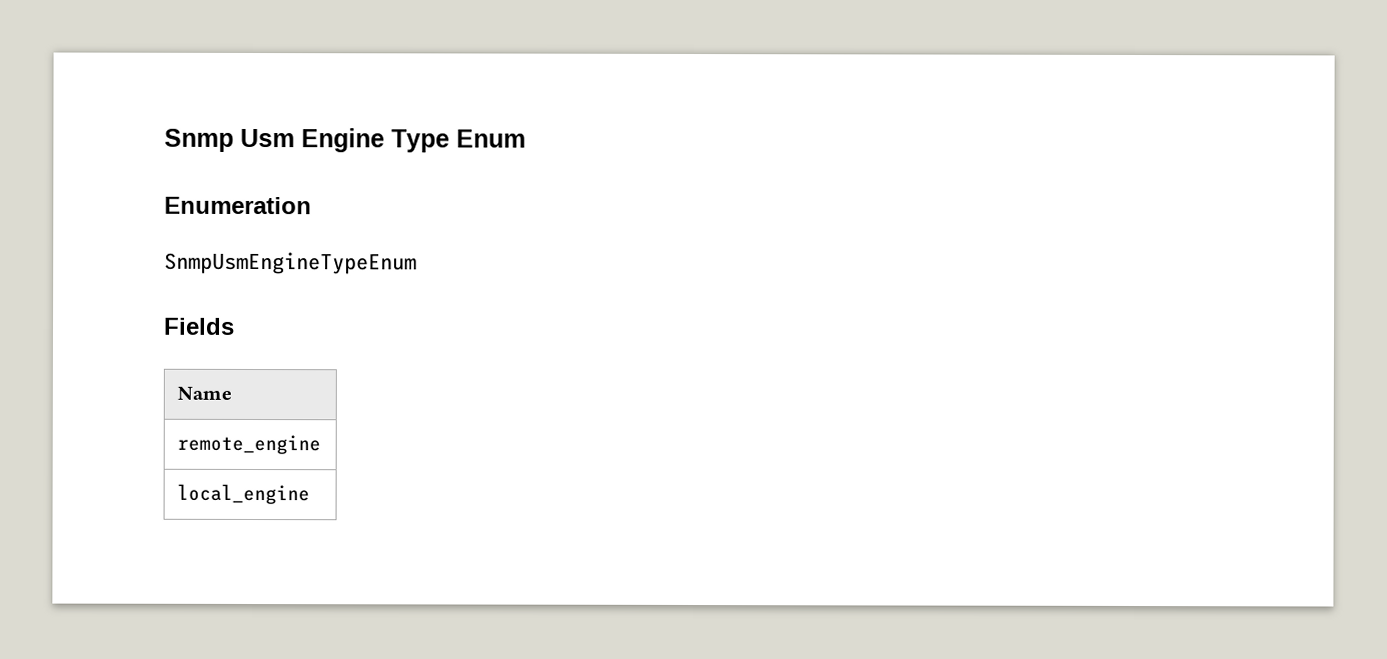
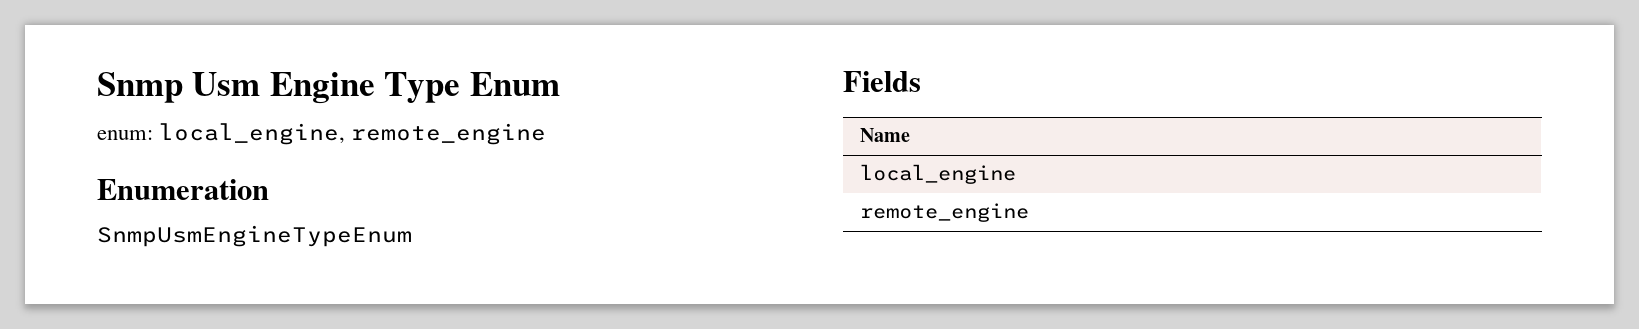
+ enum: local_engine, remote_engine
+ local_engine
  remote_engine
- local_engine

